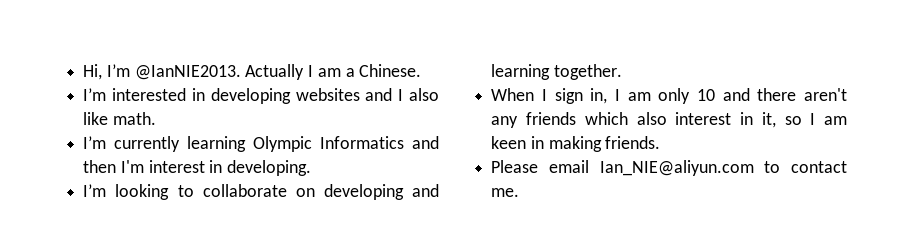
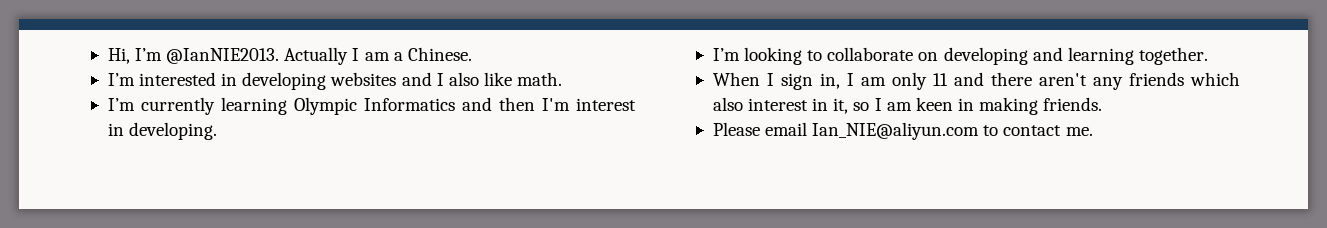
- When I sign in, I am only 10 and there aren't any friends which also interest in it, so I am keen in making friends.
+ When I sign in, I am only 11 and there aren't any friends which also interest in it, so I am keen in making friends.

